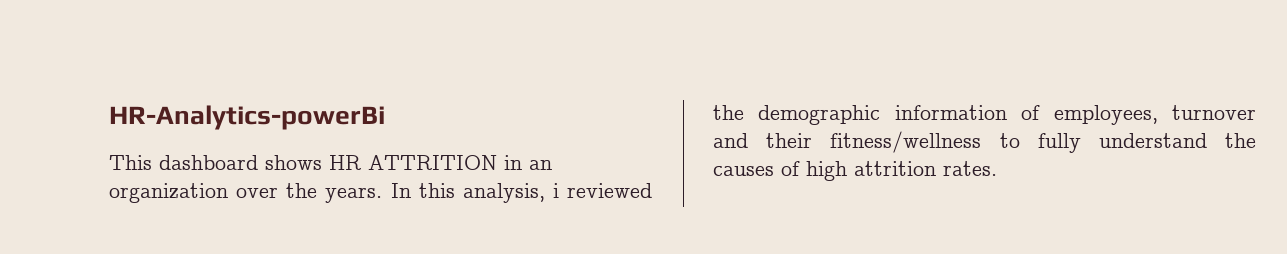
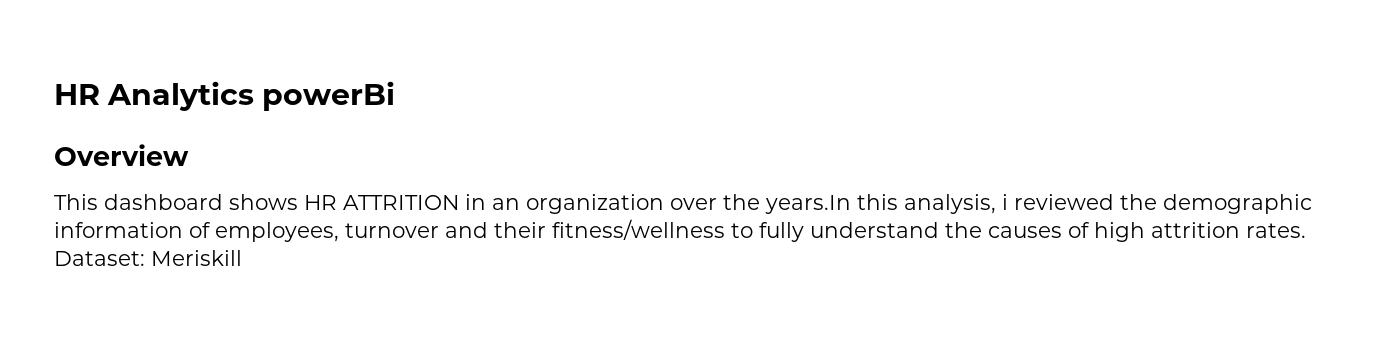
- HR-Analytics-powerBi
+ HR Analytics powerBi
+ Overview
- This dashboard shows HR ATTRITION in an organization over the years. In this analysis, i reviewed the demographic information of employees, turnover and their fitness/wellness to fully understand the causes of high attrition rates.
+ This dashboard shows HR ATTRITION in an organization over the years.In this analysis, i reviewed the demographic information of employees, turnover and their fitness/wellness to fully understand the causes of high attrition rates.
+ Dataset: Meriskill

